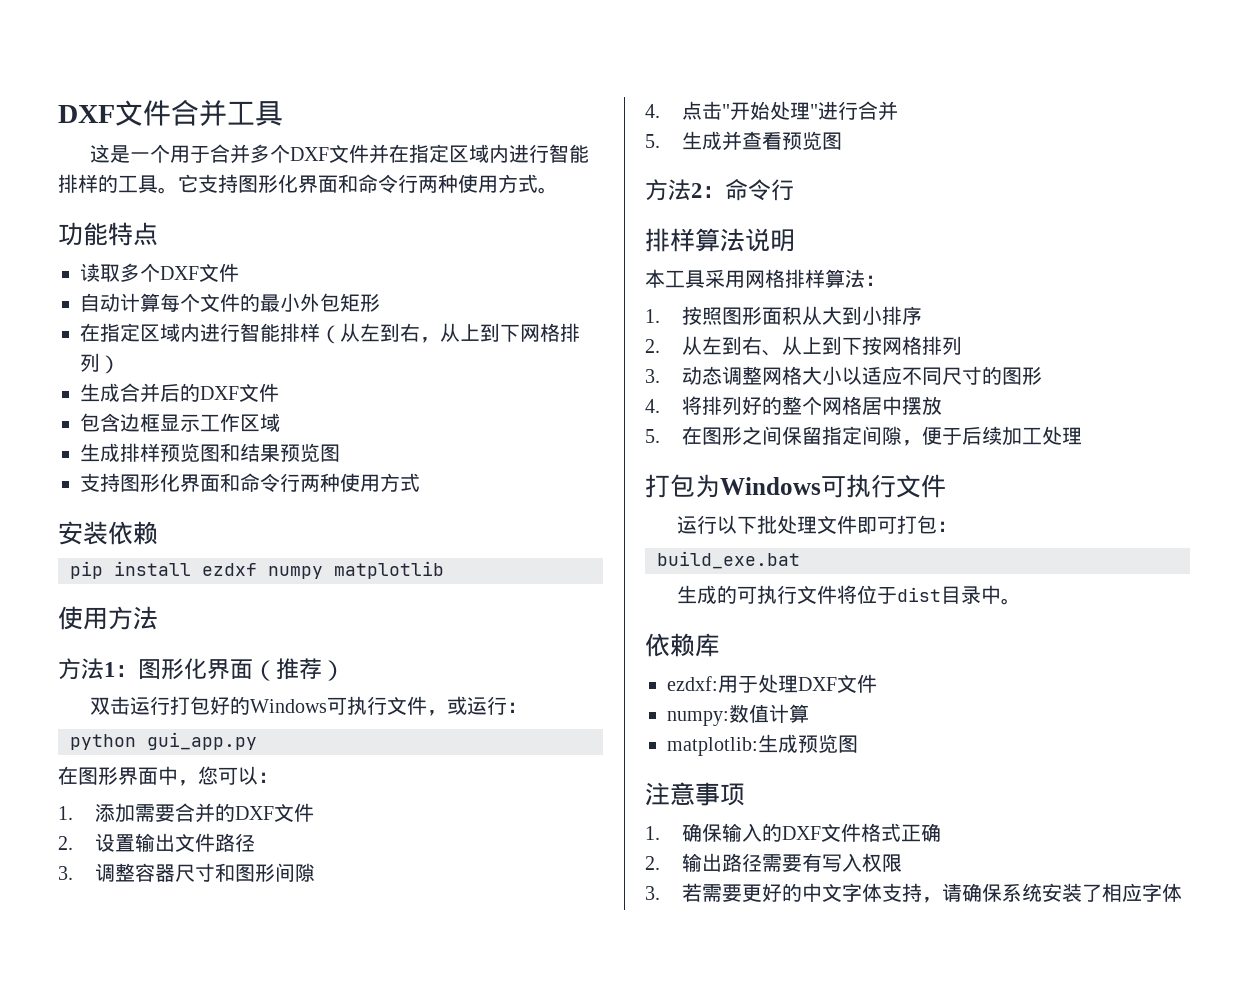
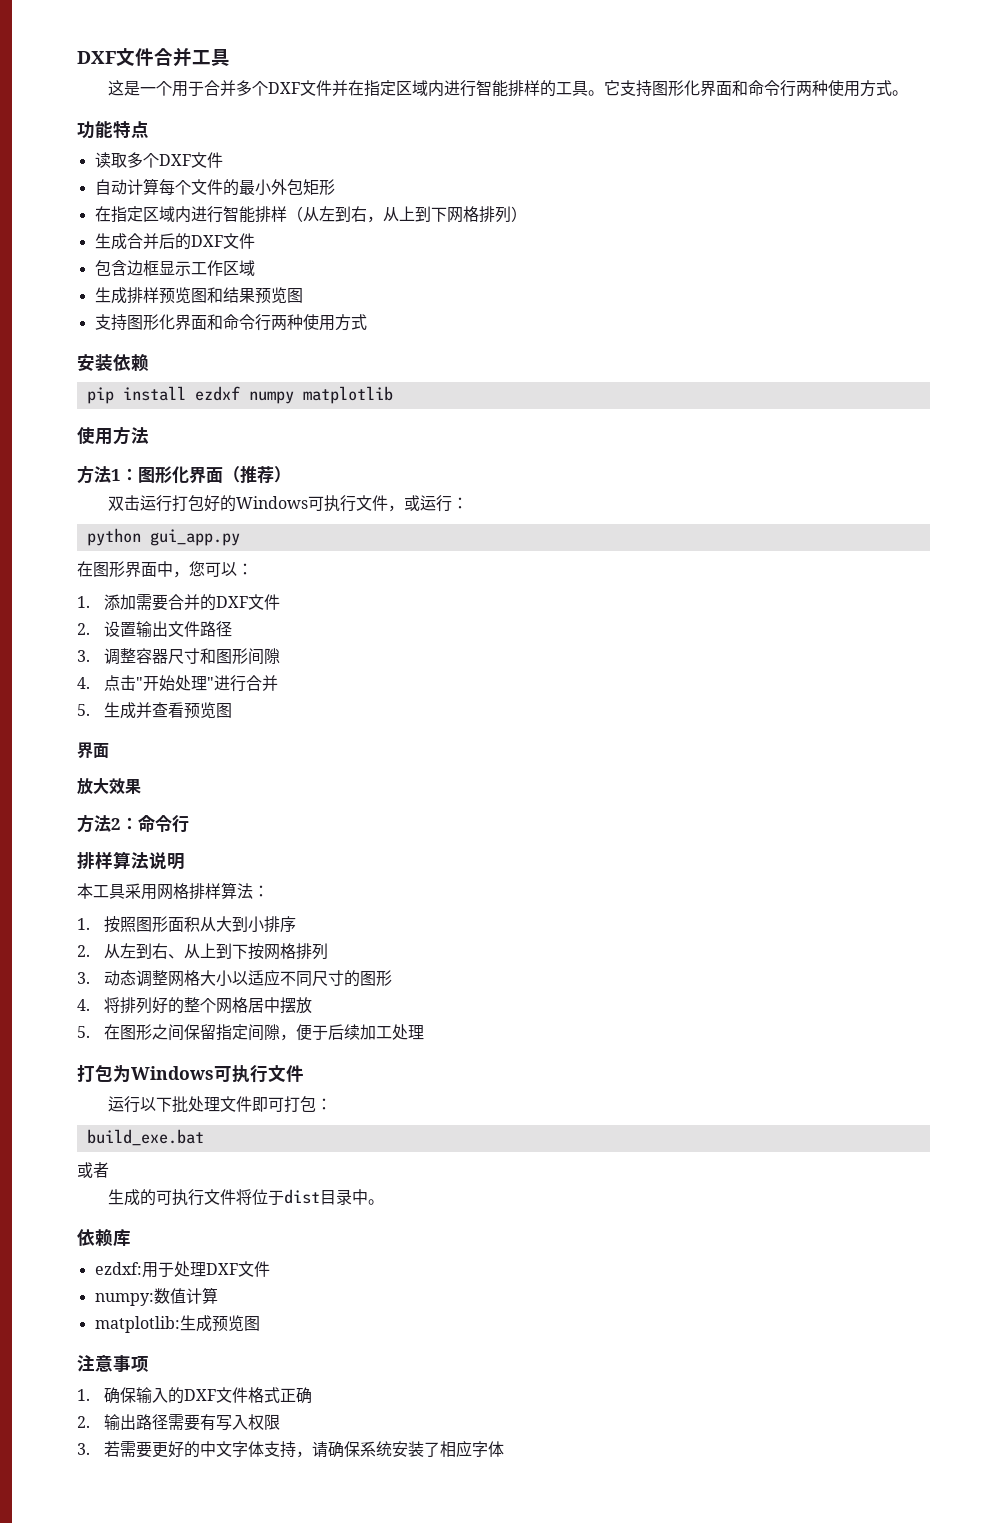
  5.生成并查看预览图
+ 界面
+ 放大效果
+ 或者

